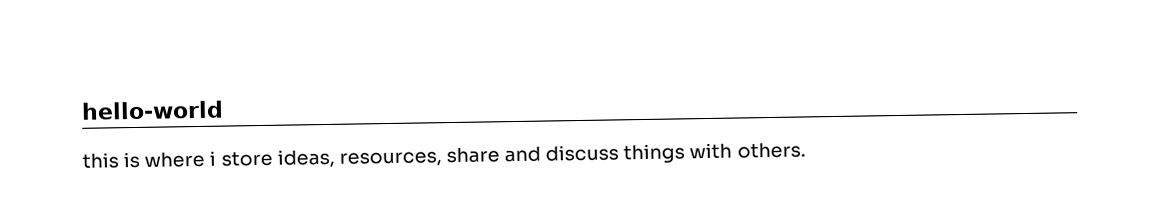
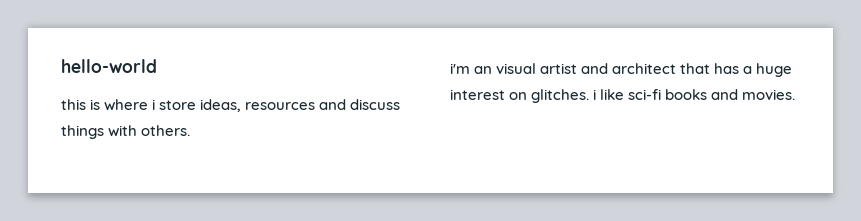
- this is where i store ideas, resources, share and discuss things with others.
+ this is where i store ideas, resources and discuss things with others.
+ i'm an visual artist and architect that has a huge interest on glitches. i like sci-fi books and movies.

